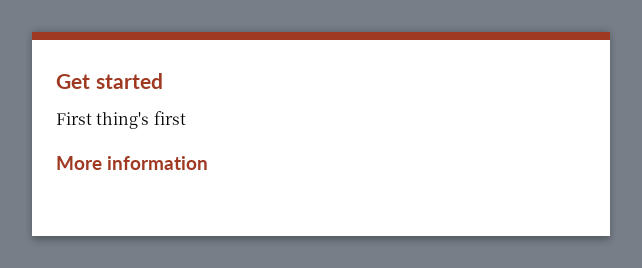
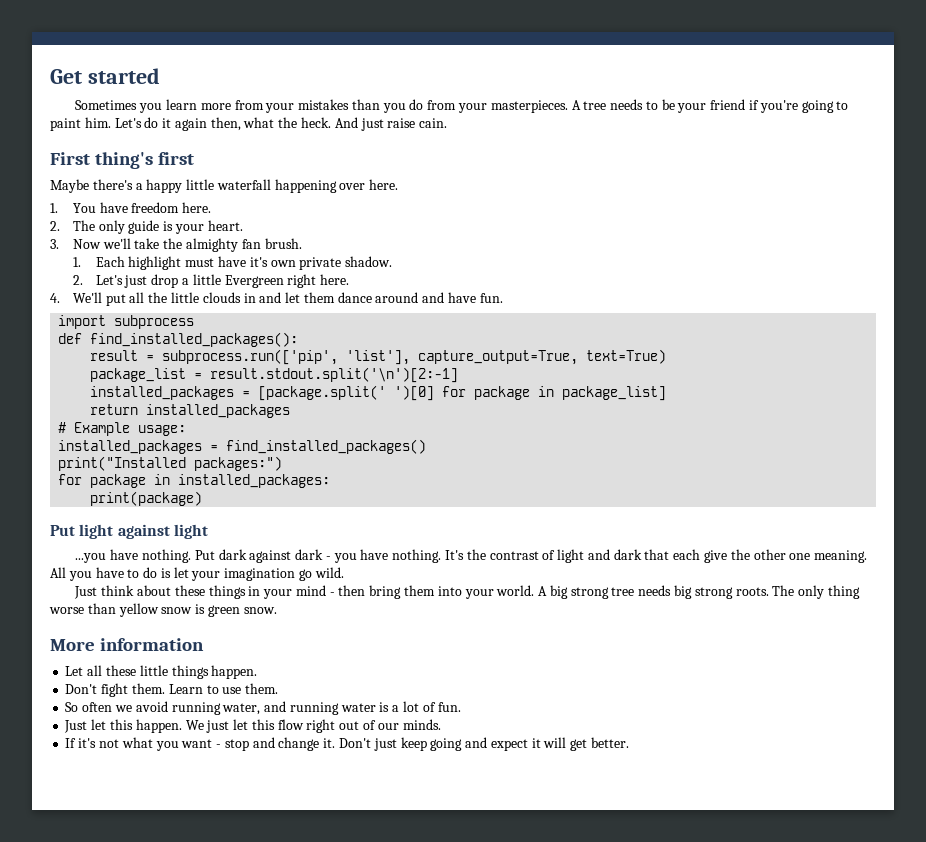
+ Sometimes you learn more from your mistakes than you do from your masterpieces. A tree needs to be your friend if you're going to paint him. Let's do it again then, what the heck. And just raise cain.
  First thing's first
+ Maybe there's a happy little waterfall happening over here.
+ 1. You have freedom here.
+ 2. The only guide is your heart.
+ 3. Now we'll take the almighty fan brush.
+ 1. Each highlight must have it's own private shadow.
+ 2. Let's just drop a little Evergreen right here.
+ 4. We'll put all the little clouds in and let them dance around and have fun.
+ import subprocess
+ def find_installed_packages():
+ result = subprocess.run(['pip', 'list'], capture_output=True, text=True)
+ package_list = result.stdout.split('\n')[2:-1]
+ installed_packages = [package.split(' ')[0] for package in package_list]
+ return installed_packages
+ # Example usage:
+ installed_packages = find_installed_packages()
+ print("Installed packages:")
+ for package in installed_packages:
+ print(package)
+ Put light against light
+ ...you have nothing. Put dark against dark - you have nothing. It's the contrast of light and dark that each give the other one meaning. All you have to do is let your imagination go wild.
+ Just think about these things in your mind - then bring them into your world. A big strong tree needs big strong roots. The only thing worse than yellow snow is green snow.
  More information
+ Let all these little things happen.
+ Don't fight them. Learn to use them.
+ So often we avoid running water, and running water is a lot of fun.
+ Just let this happen. We just let this flow right out of our minds.
+ If it's not what you want - stop and change it. Don't just keep going and expect it will get better.

